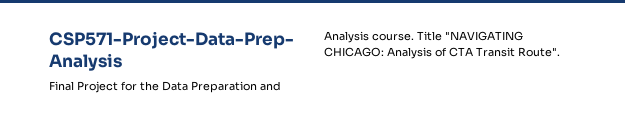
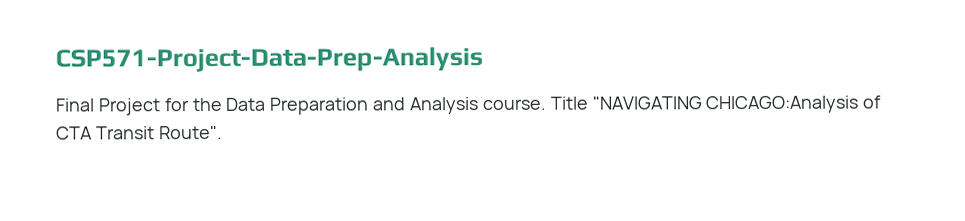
- Title "NAVIGATING CHICAGO: Analysis of CTA Transit Route".
+ Title "NAVIGATING CHICAGO:Analysis of CTA Transit Route".

